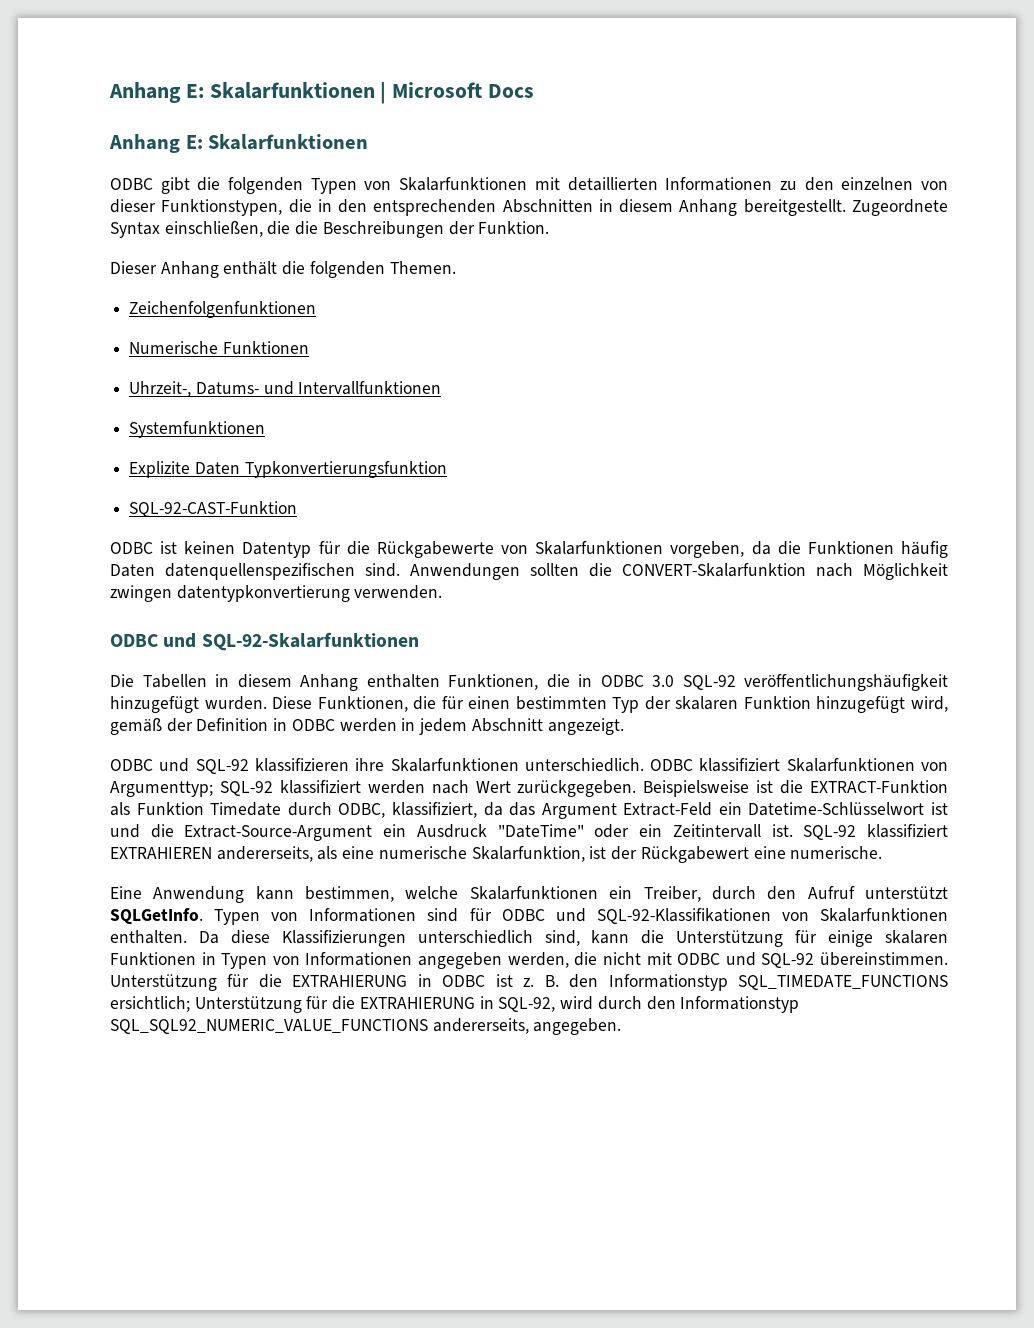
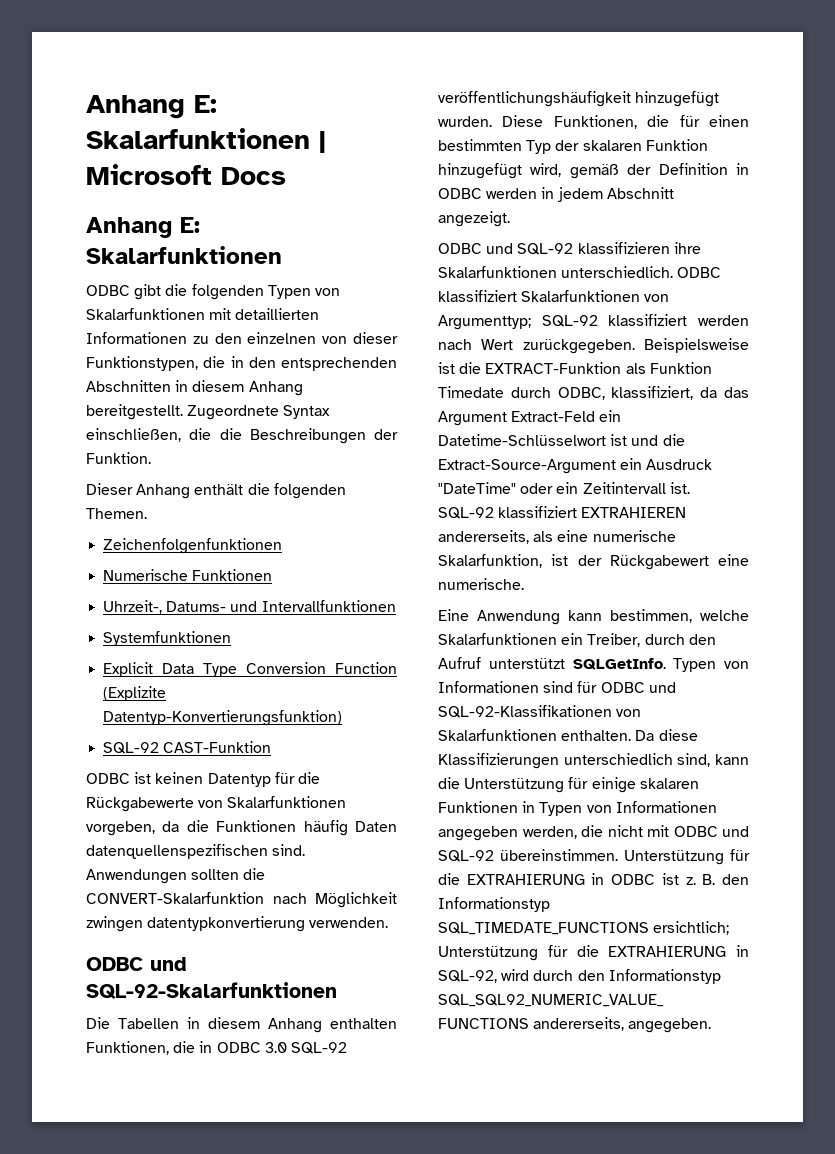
- Explizite Daten Typkonvertierungsfunktion
- SQL-92-CAST-Funktion
+ Explicit Data Type Conversion Function (Explizite Datentyp-Konvertierungsfunktion)
+ SQL-92 CAST-Funktion

